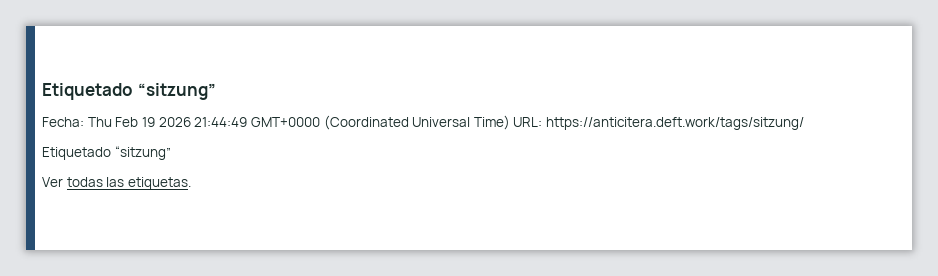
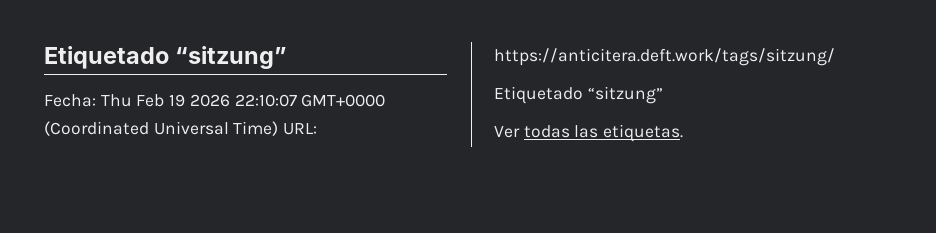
- Fecha: Thu Feb 19 2026 21:44:49 GMT+0000 (Coordinated Universal Time) URL: https://anticitera.deft.work/tags/sitzung/
+ Fecha: Thu Feb 19 2026 22:10:07 GMT+0000 (Coordinated Universal Time) URL: https://anticitera.deft.work/tags/sitzung/

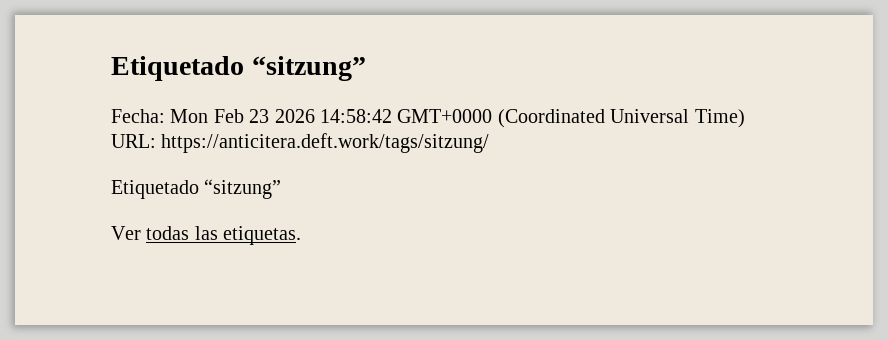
- Fecha: Thu Feb 19 2026 22:10:07 GMT+0000 (Coordinated Universal Time) URL: https://anticitera.deft.work/tags/sitzung/
+ Fecha: Mon Feb 23 2026 14:58:42 GMT+0000 (Coordinated Universal Time) URL: https://anticitera.deft.work/tags/sitzung/

